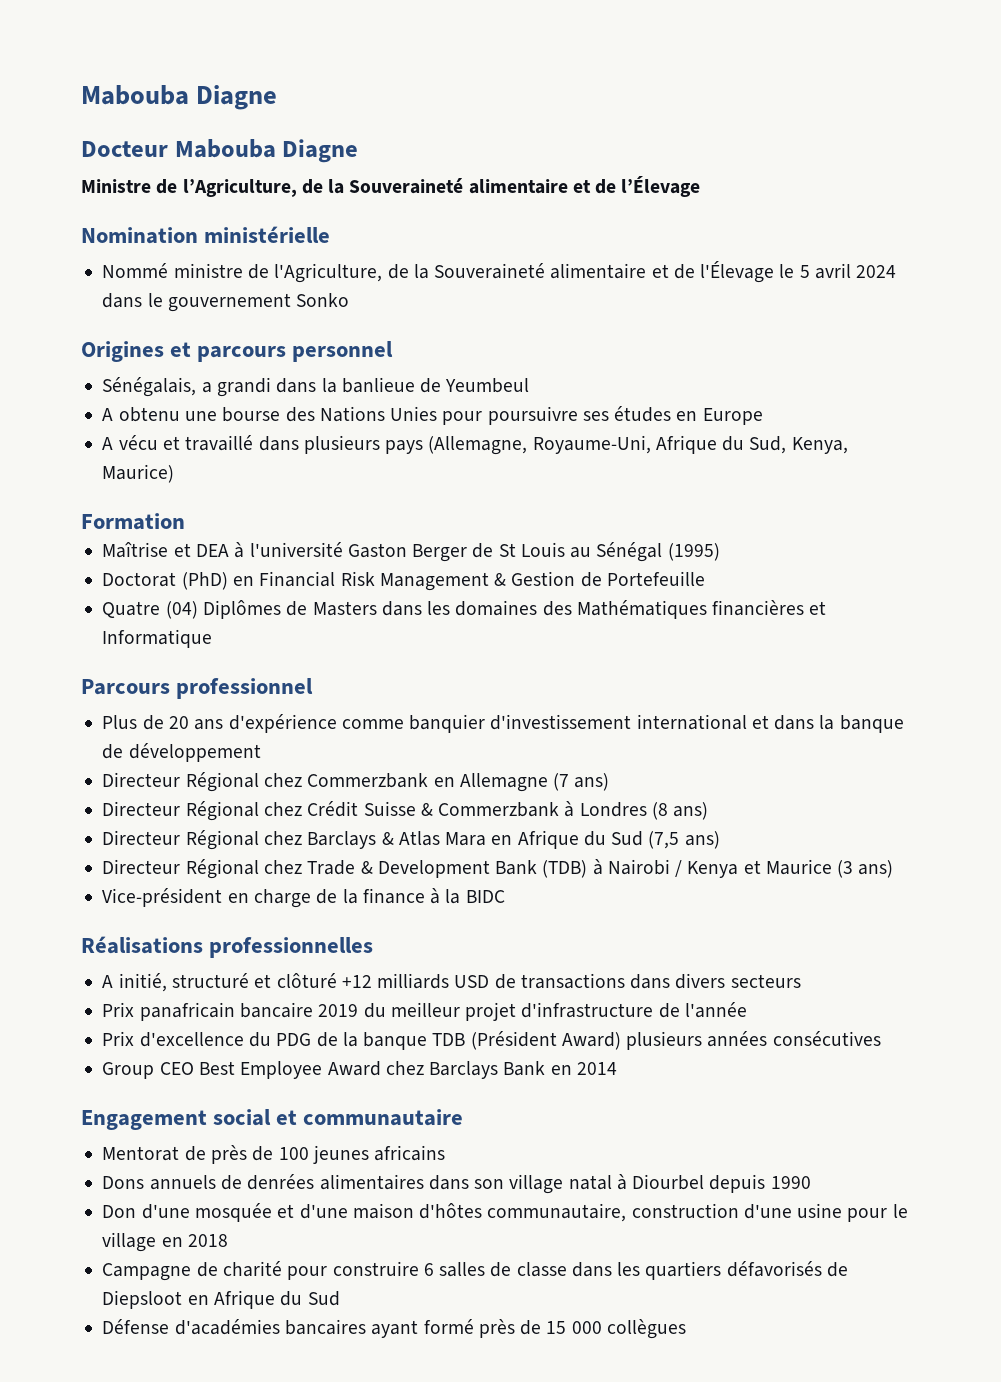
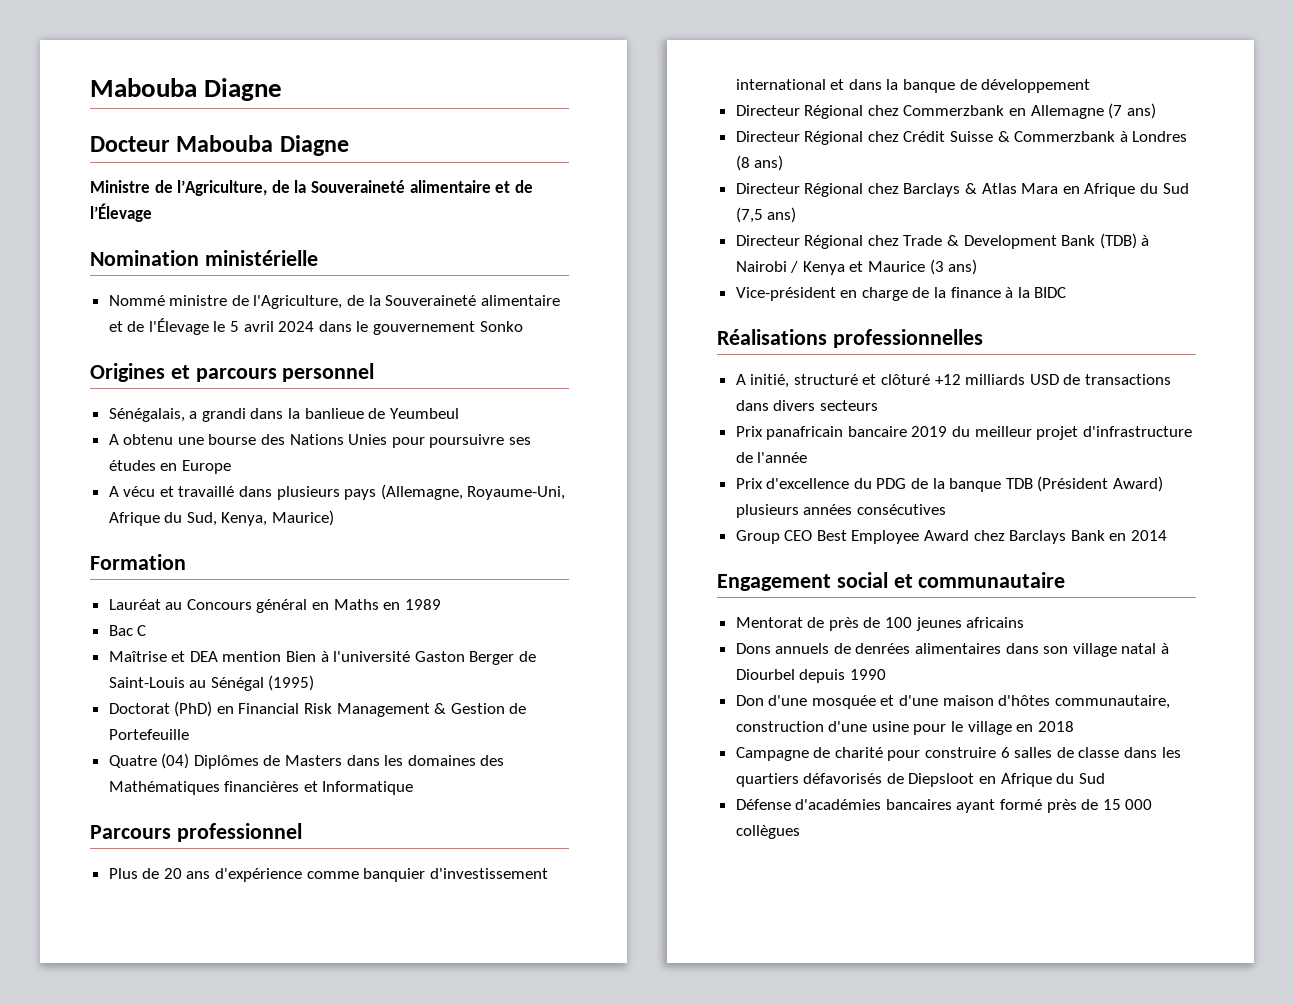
+ Lauréat au Concours général en Maths en 1989
+ Bac C
- Maîtrise et DEA à l'université Gaston Berger de St Louis au Sénégal (1995)
+ Maîtrise et DEA mention Bien à l'université Gaston Berger de Saint-Louis au Sénégal (1995)

